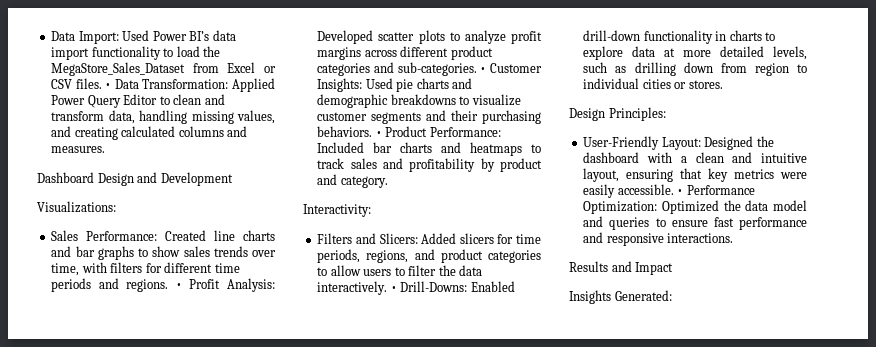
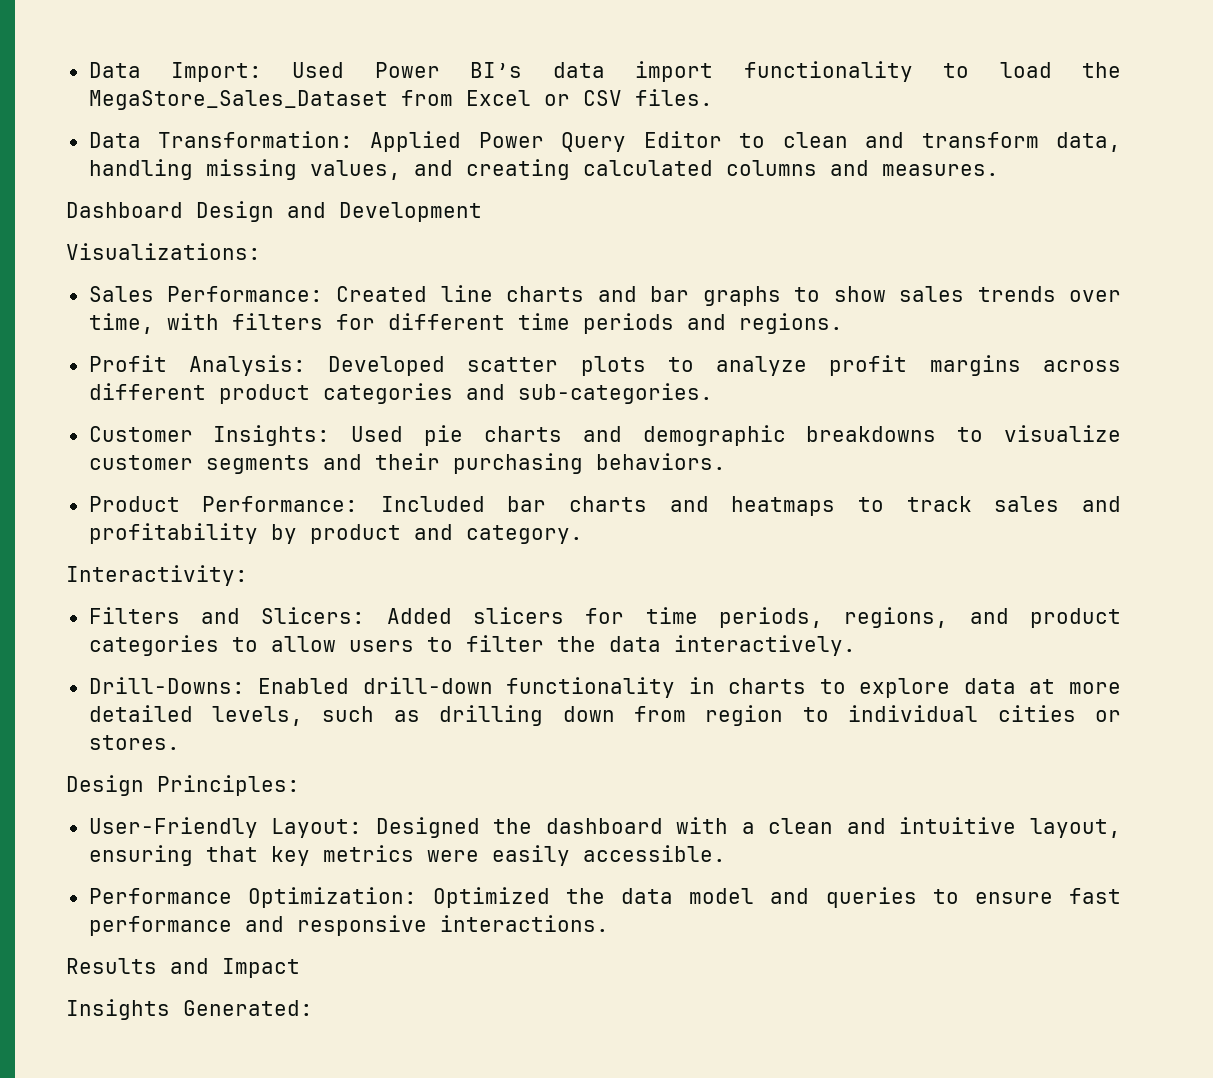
- Data Import: Used Power BI’s data import functionality to load the MegaStore_Sales_Dataset from Excel or CSV files. • Data Transformation: Applied Power Query Editor to clean and transform data, handling missing values, and creating calculated columns and measures.
+ Data Import: Used Power BI’s data import functionality to load the MegaStore_Sales_Dataset from Excel or CSV files.
+ Data Transformation: Applied Power Query Editor to clean and transform data, handling missing values, and creating calculated columns and measures.
- Created line charts and bar graphs to show sales trends over time, with filters for different time periods and regions. • Profit Analysis:
+ Created line charts and bar graphs to show sales trends over time, with filters for different time periods and regions.
+ Profit Analysis:
- Developed scatter plots to analyze profit margins across different product categories and sub-categories. • Customer Insights:
+ Developed scatter plots to analyze profit margins across different product categories and sub-categories.
+ Customer Insights:
- Used pie charts and demographic breakdowns to visualize customer segments and their purchasing behaviors. • Product Performance:
+ Used pie charts and demographic breakdowns to visualize customer segments and their purchasing behaviors.
+ Product Performance:
- Filters and Slicers: Added slicers for time periods, regions, and product categories to allow users to filter the data interactively. • Drill-Downs: Enabled drill-down functionality in charts to explore data at more detailed levels, such as drilling down from region to individual cities or stores.
+ Filters and Slicers: Added slicers for time periods, regions, and product categories to allow users to filter the data interactively.
+ Drill-Downs: Enabled drill-down functionality in charts to explore data at more detailed levels, such as drilling down from region to individual cities or stores.
- User-Friendly Layout: Designed the dashboard with a clean and intuitive layout, ensuring that key metrics were easily accessible. • Performance Optimization: Optimized the data model and queries to ensure fast performance and responsive interactions.
+ User-Friendly Layout: Designed the dashboard with a clean and intuitive layout, ensuring that key metrics were easily accessible.
+ Performance Optimization: Optimized the data model and queries to ensure fast performance and responsive interactions.

